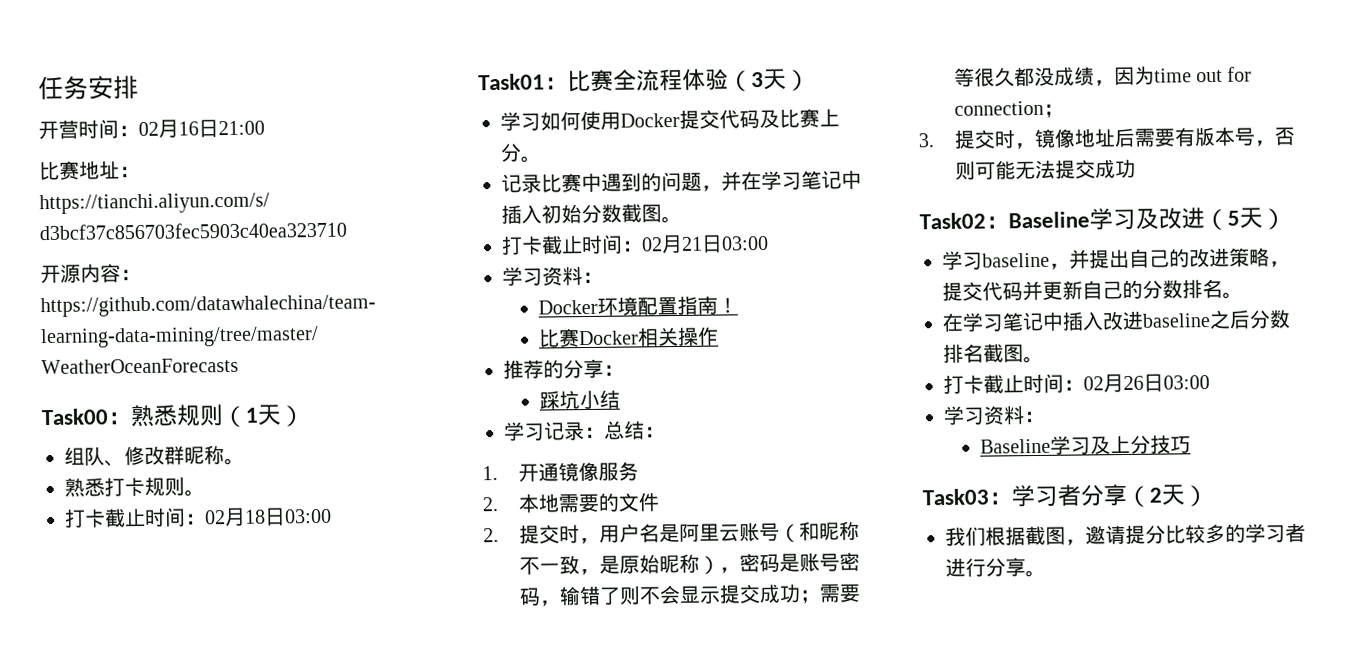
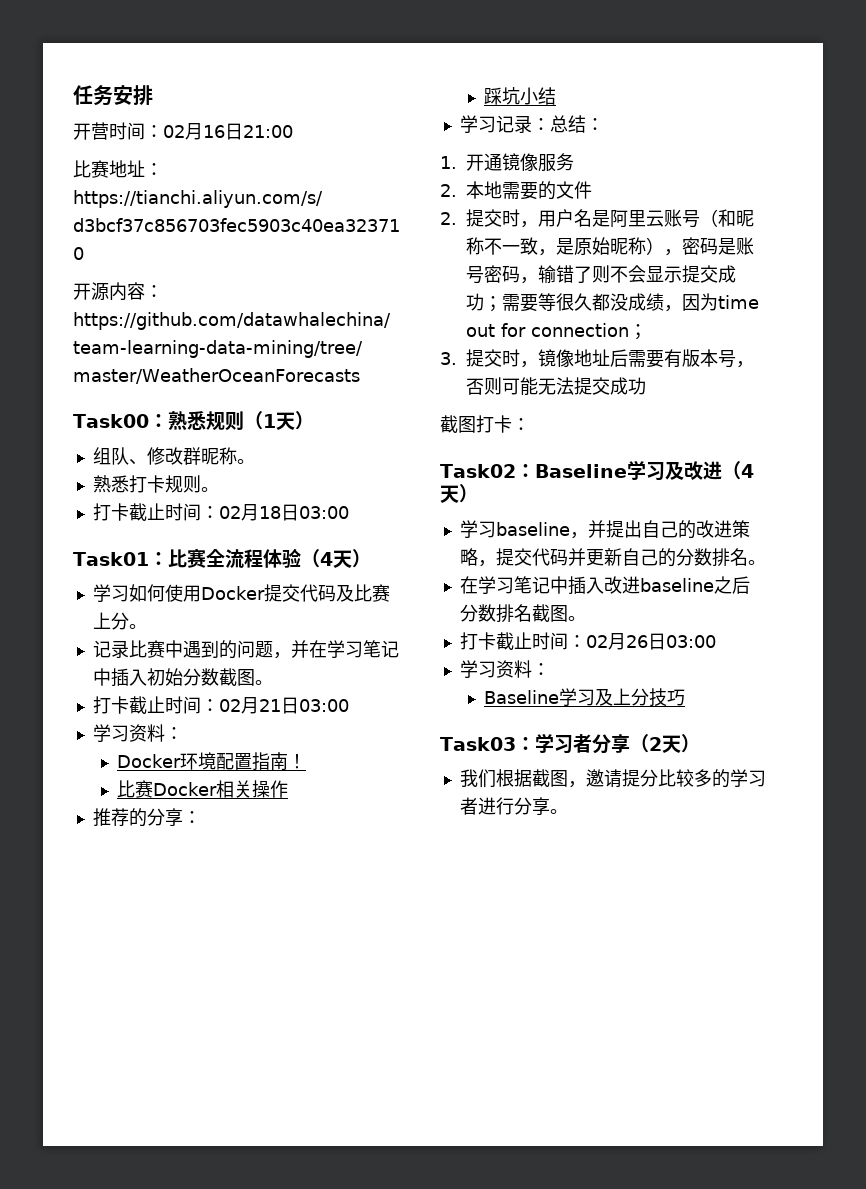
- Task01：比赛全流程体验（3天）
+ Task01：比赛全流程体验（4天）
+ 截图打卡：
- Task02：Baseline学习及改进（5天）
+ Task02：Baseline学习及改进（4天）

